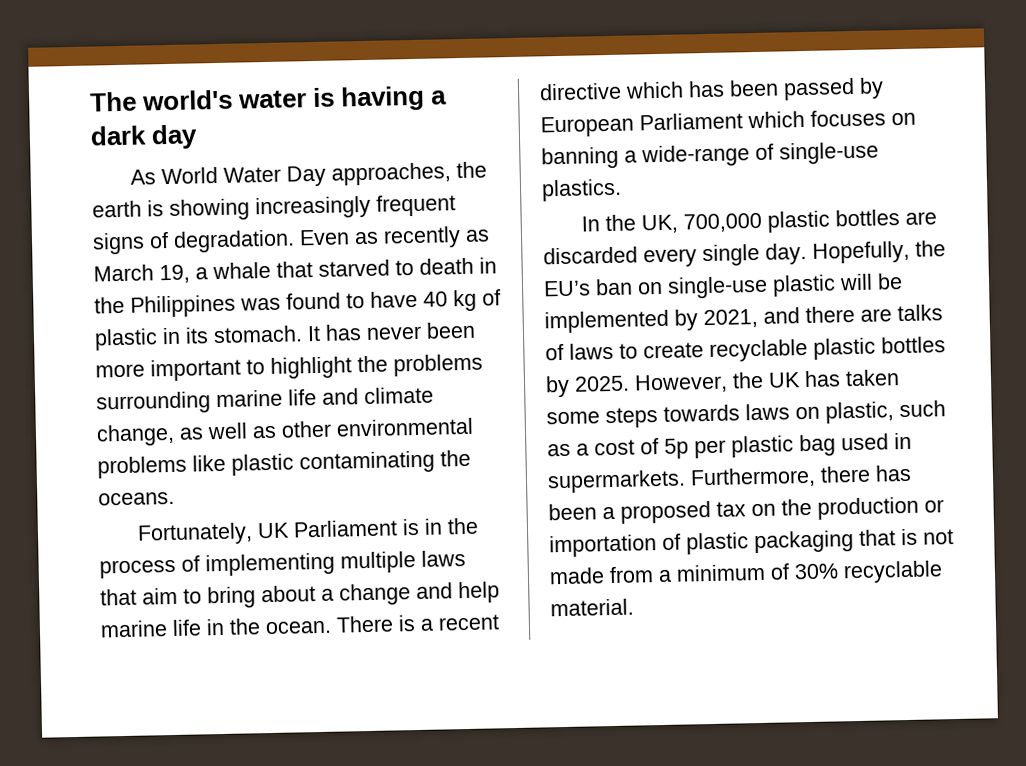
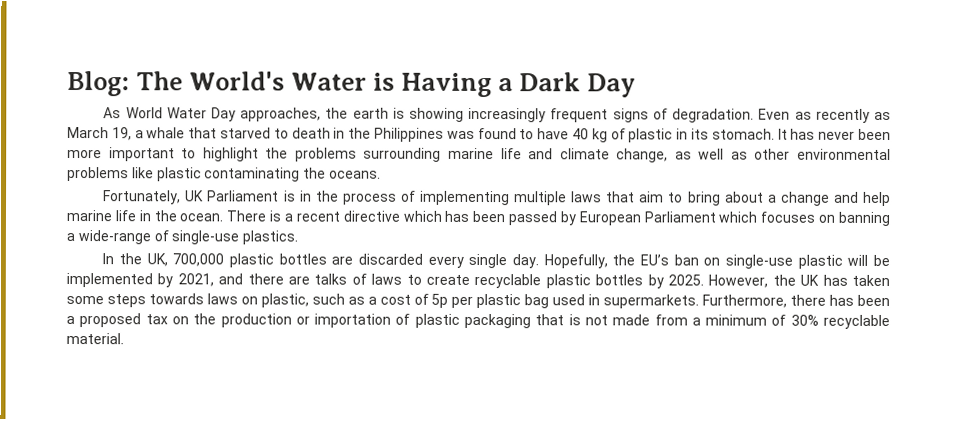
- The world's water is having a dark day
+ Blog: The World's Water is Having a Dark Day

